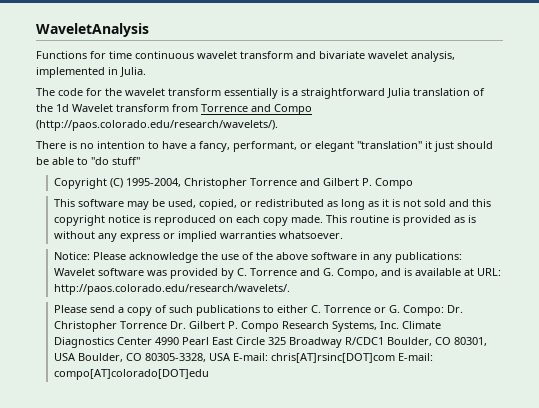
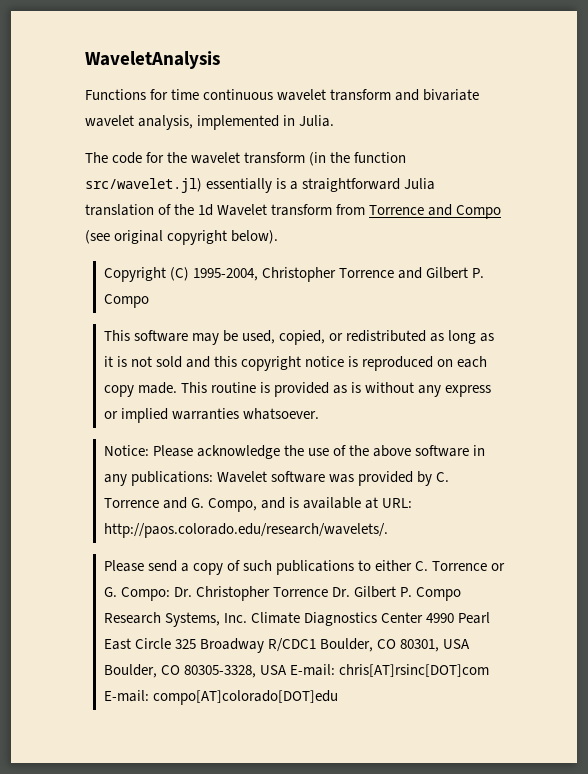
- The code for the wavelet transform essentially is a straightforward Julia translation of the 1d Wavelet transform from Torrence and Compo (http://paos.colorado.edu/research/wavelets/).
- There is no intention to have a fancy, performant, or elegant "translation" it just should be able to "do stuff"
+ The code for the wavelet transform (in the function src/wavelet.jl) essentially is a straightforward Julia translation of the 1d Wavelet transform from Torrence and Compo (see original copyright below).

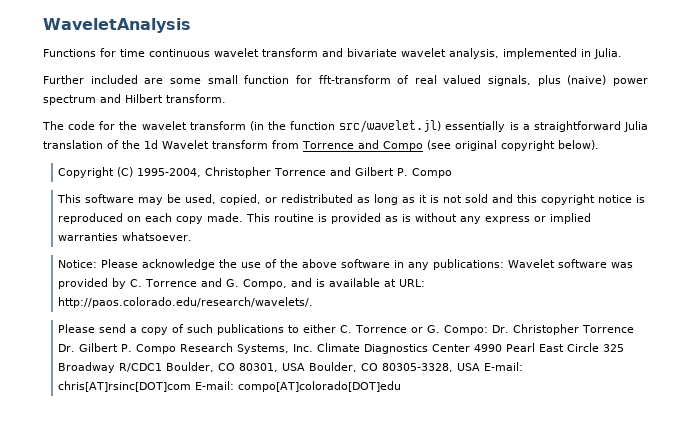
+ Further included are some small function for fft-transform of real valued signals, plus (naive) power spectrum and Hilbert transform.

